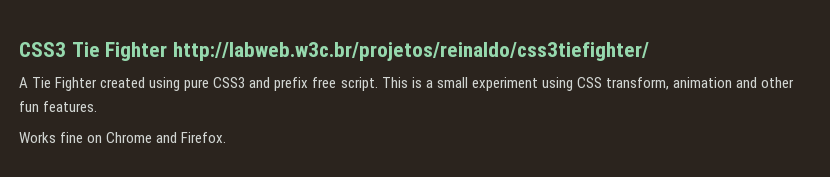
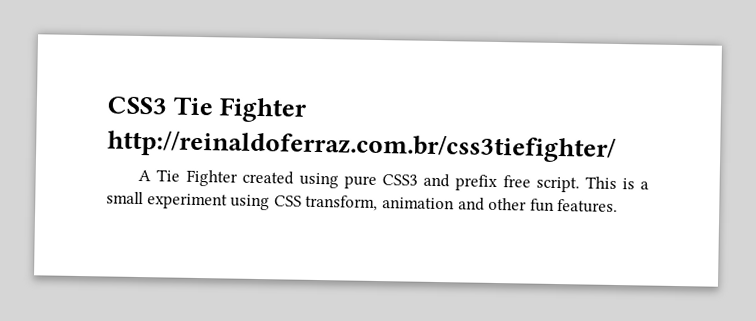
- CSS3 Tie Fighter http://labweb.w3c.br/projetos/reinaldo/css3tiefighter/
+ CSS3 Tie Fighter http://reinaldoferraz.com.br/css3tiefighter/
- Works fine on Chrome and Firefox.

